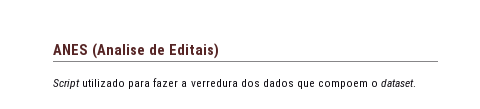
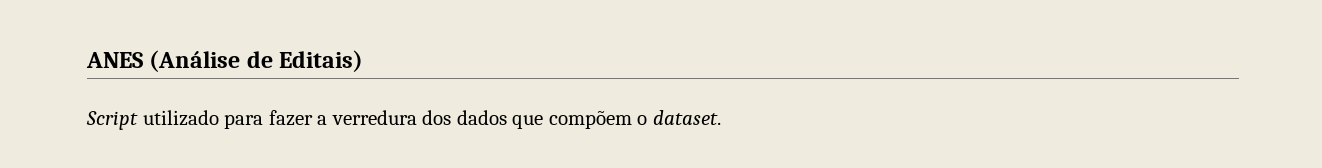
- ANES (Analise de Editais)
+ ANES (Análise de Editais)
- Script utilizado para fazer a verredura dos dados que compoem o dataset.
+ Script utilizado para fazer a verredura dos dados que compõem o dataset.

